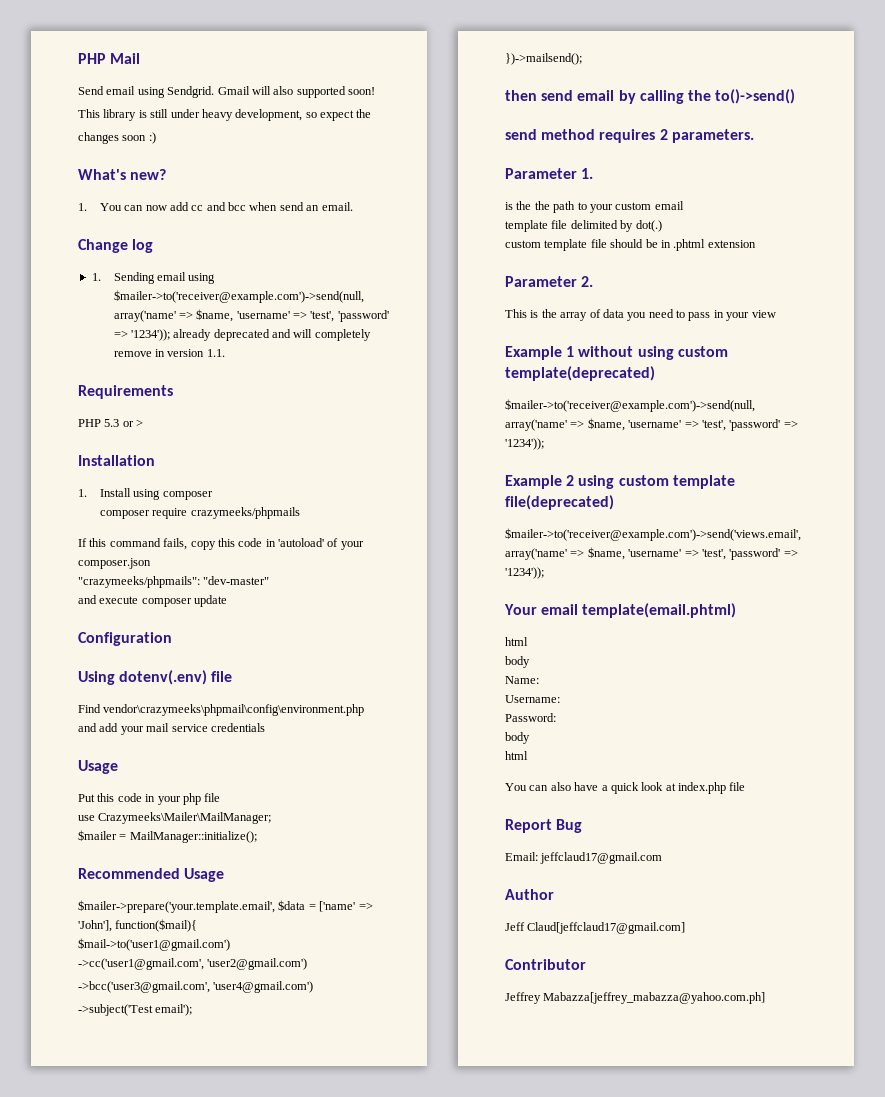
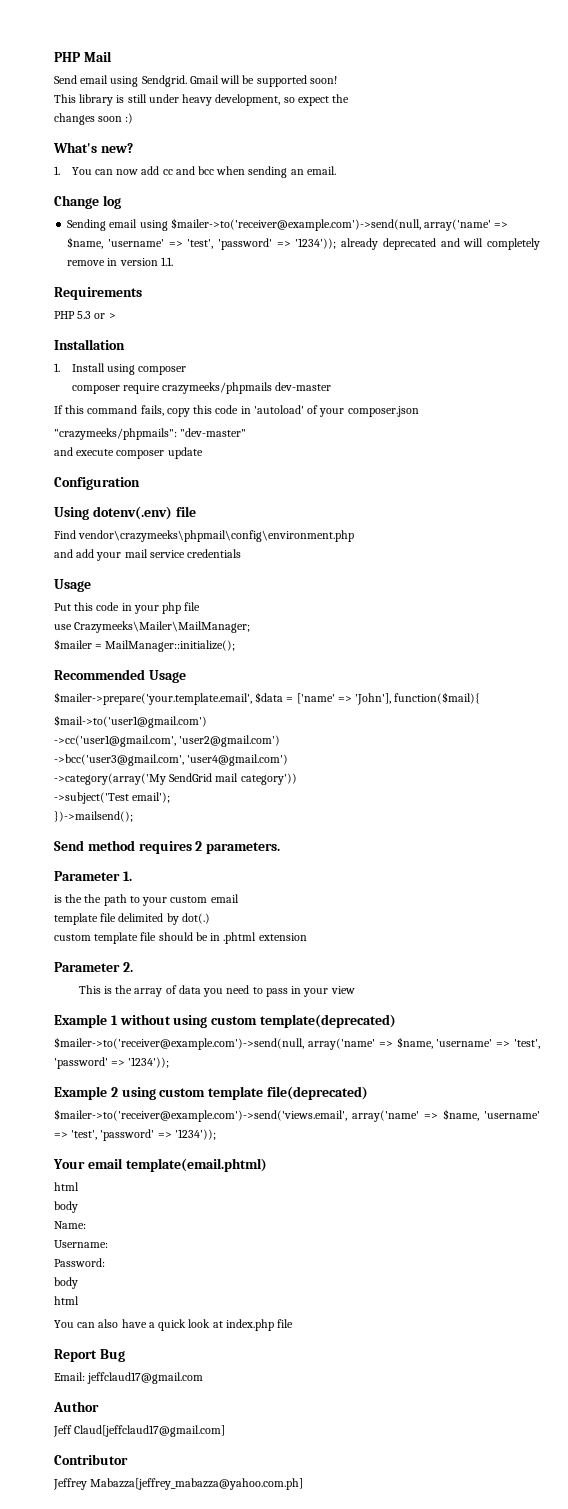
- Gmail will also supported soon!
+ Gmail will be supported soon!
- 1. You can now add cc and bcc when send an email.
+ 1. You can now add cc and bcc when sending an email.
- 1. Sending email using $mailer->to('receiver@example.com')->send(null, array('name' => $name, 'username' => 'test', 'password' => '1234')); already deprecated and will completely remove in version 1.1.
+ Sending email using $mailer->to('receiver@example.com')->send(null, array('name' => $name, 'username' => 'test', 'password' => '1234')); already deprecated and will completely remove in version 1.1.
- composer require crazymeeks/phpmails
+ composer require crazymeeks/phpmails dev-master
+ ->category(array('My SendGrid mail category'))
- then send email by calling the to()->send()
- send method requires 2 parameters.
+ Send method requires 2 parameters.

